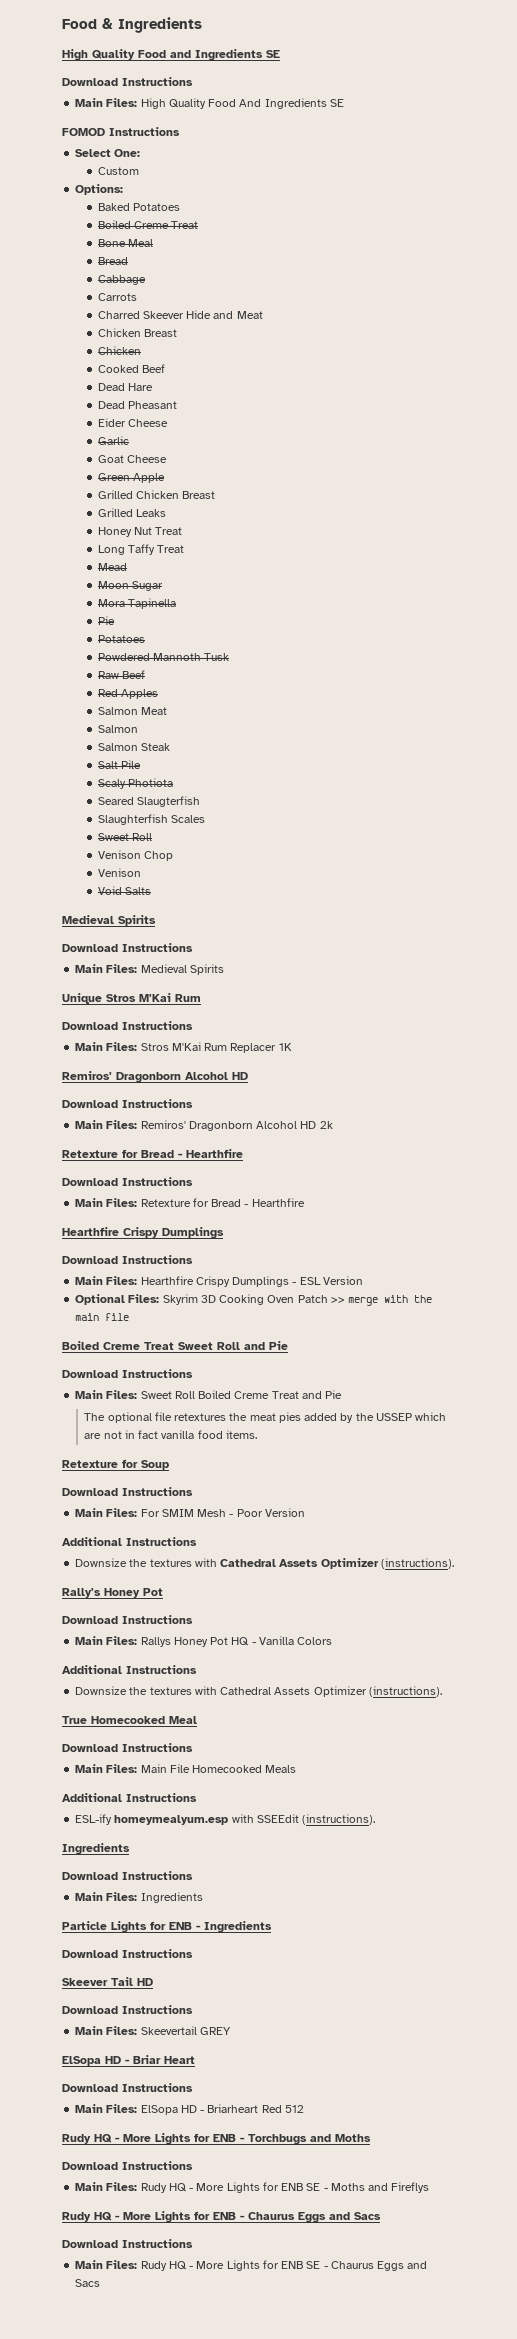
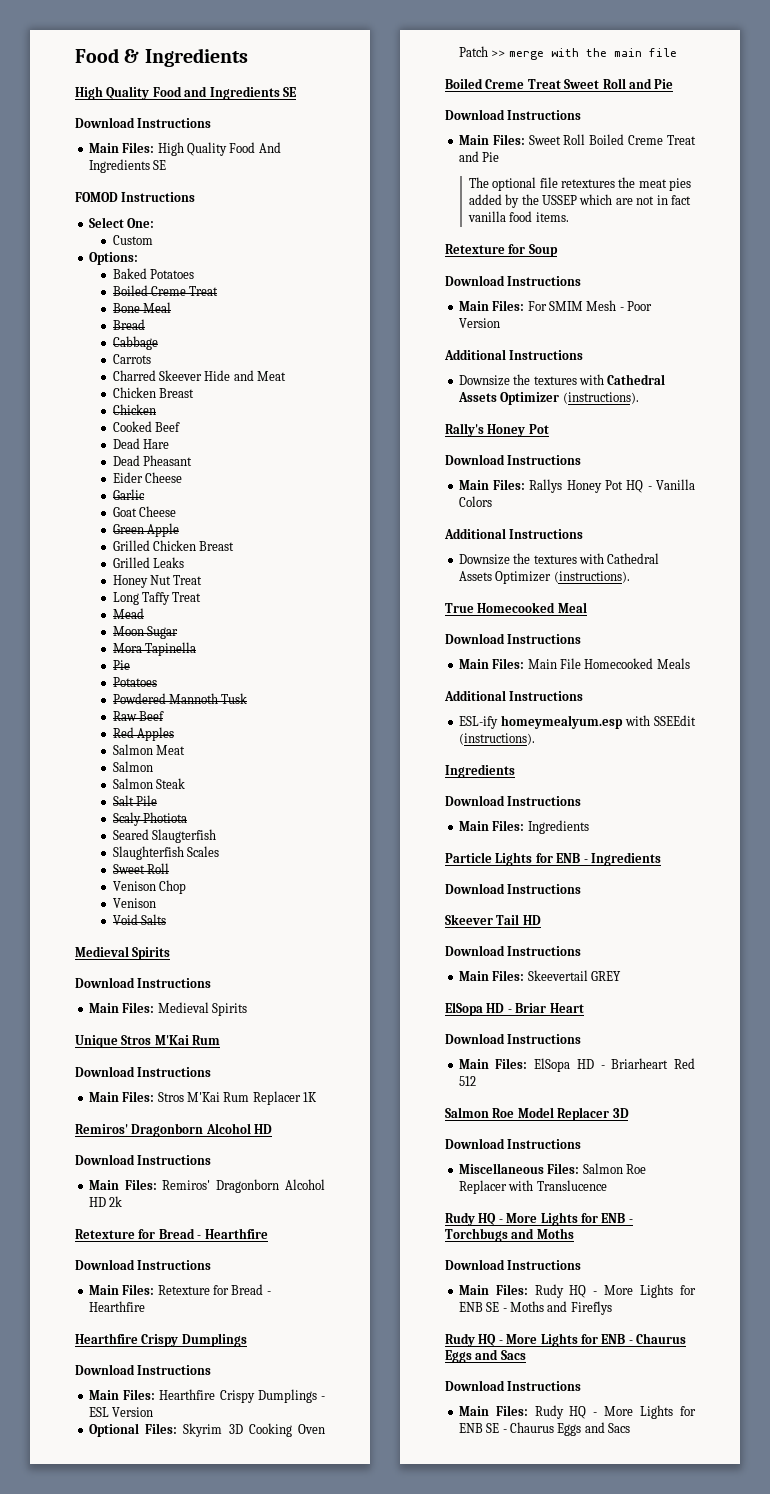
+ Salmon Roe Model Replacer 3D
+ Download Instructions
+ Miscellaneous Files: Salmon Roe Replacer with Translucence

